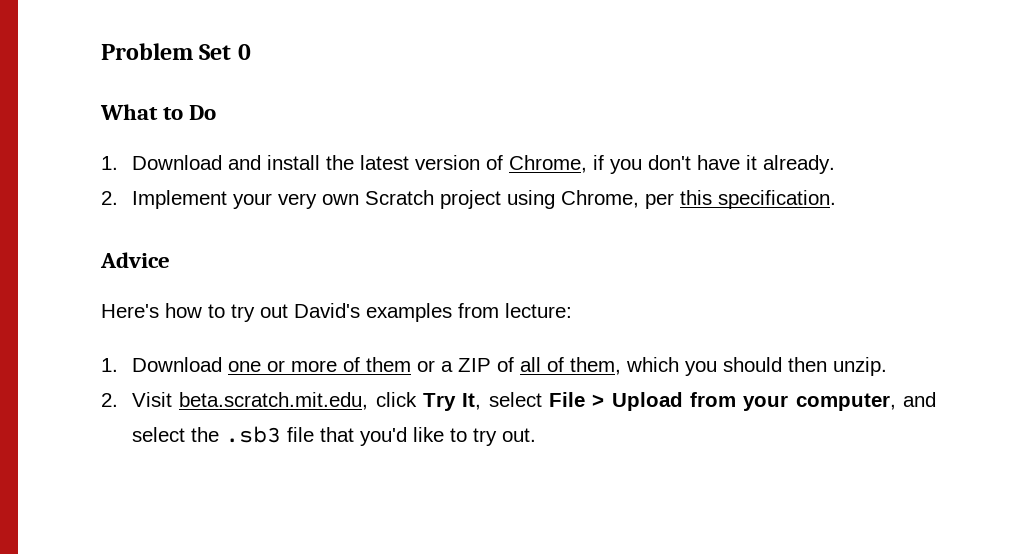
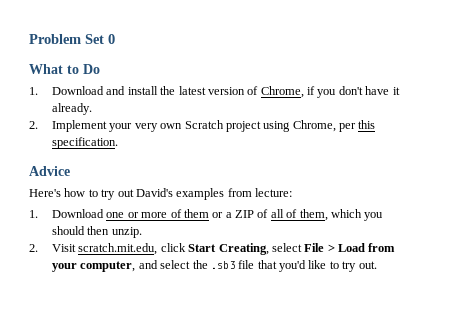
- 2. Visit beta.scratch.mit.edu, click Try It, select File > Upload from your computer, and select the .sb3 file that you'd like to try out.
+ 2. Visit scratch.mit.edu, click Start Creating, select File > Load from your computer, and select the .sb3 file that you'd like to try out.

